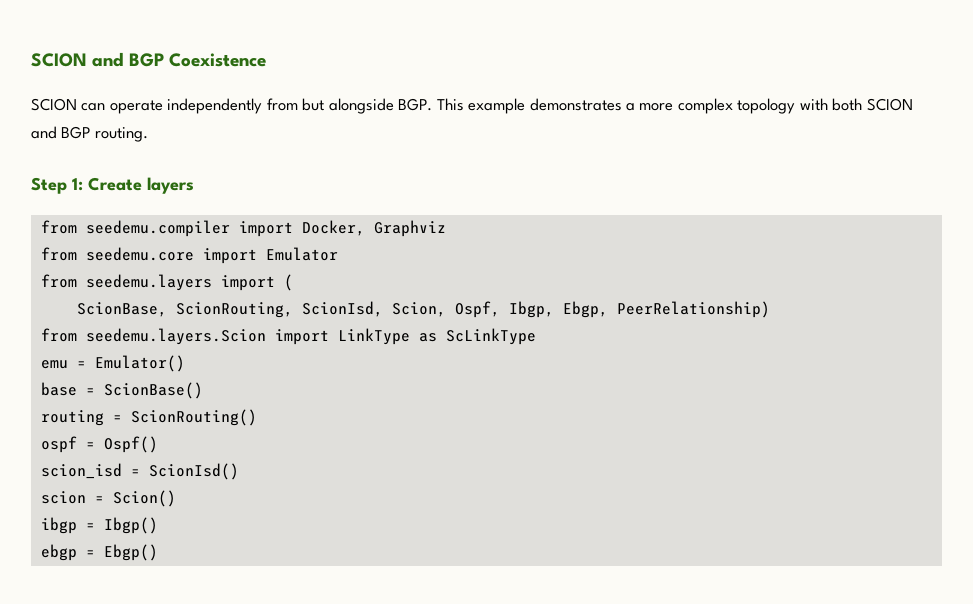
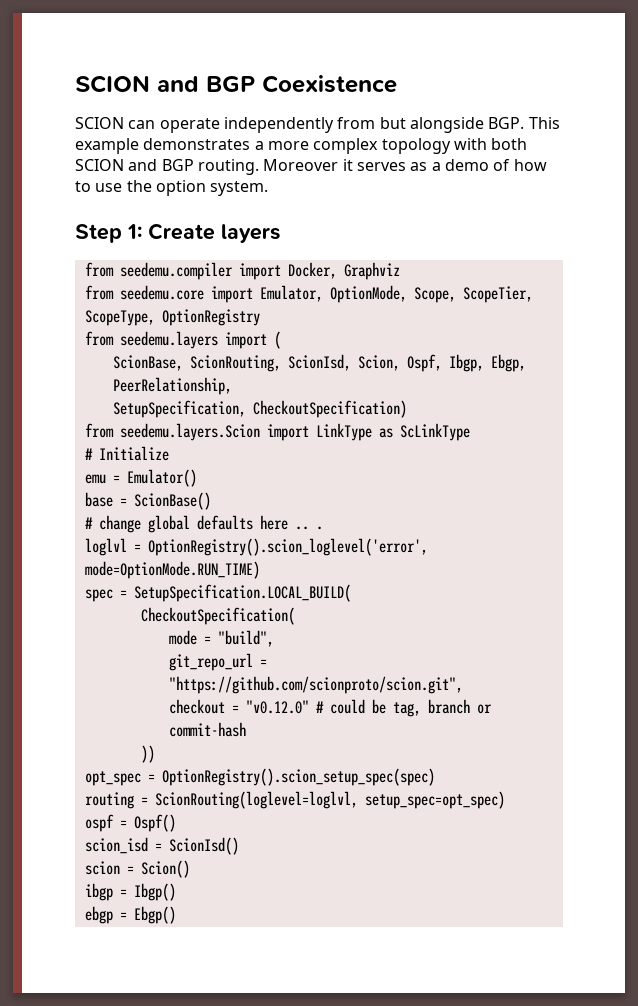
+ Moreover it serves as a demo of how to use the option system.
- from seedemu.core import Emulator
+ from seedemu.core import Emulator, OptionMode, Scope, ScopeTier, ScopeType, OptionRegistry
- ScionBase, ScionRouting, ScionIsd, Scion, Ospf, Ibgp, Ebgp, PeerRelationship)
+ ScionBase, ScionRouting, ScionIsd, Scion, Ospf, Ibgp, Ebgp, PeerRelationship,
+ SetupSpecification, CheckoutSpecification)
+ # Initialize
+ # change global defaults here .. .
+ loglvl = OptionRegistry().scion_loglevel('error', mode=OptionMode.RUN_TIME)
+ spec = SetupSpecification.LOCAL_BUILD(
+ CheckoutSpecification(
+ mode = "build",
+ git_repo_url = "https://github.com/scionproto/scion.git",
+ checkout = "v0.12.0" # could be tag, branch or commit-hash
+ ))
+ opt_spec = OptionRegistry().scion_setup_spec(spec)
- routing = ScionRouting()
+ routing = ScionRouting(loglevel=loglvl, setup_spec=opt_spec)

